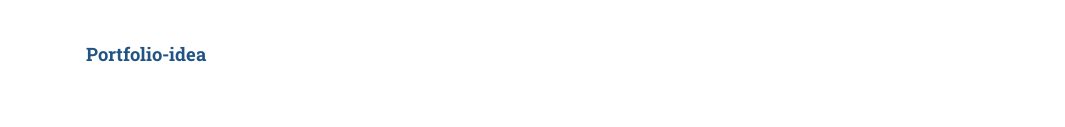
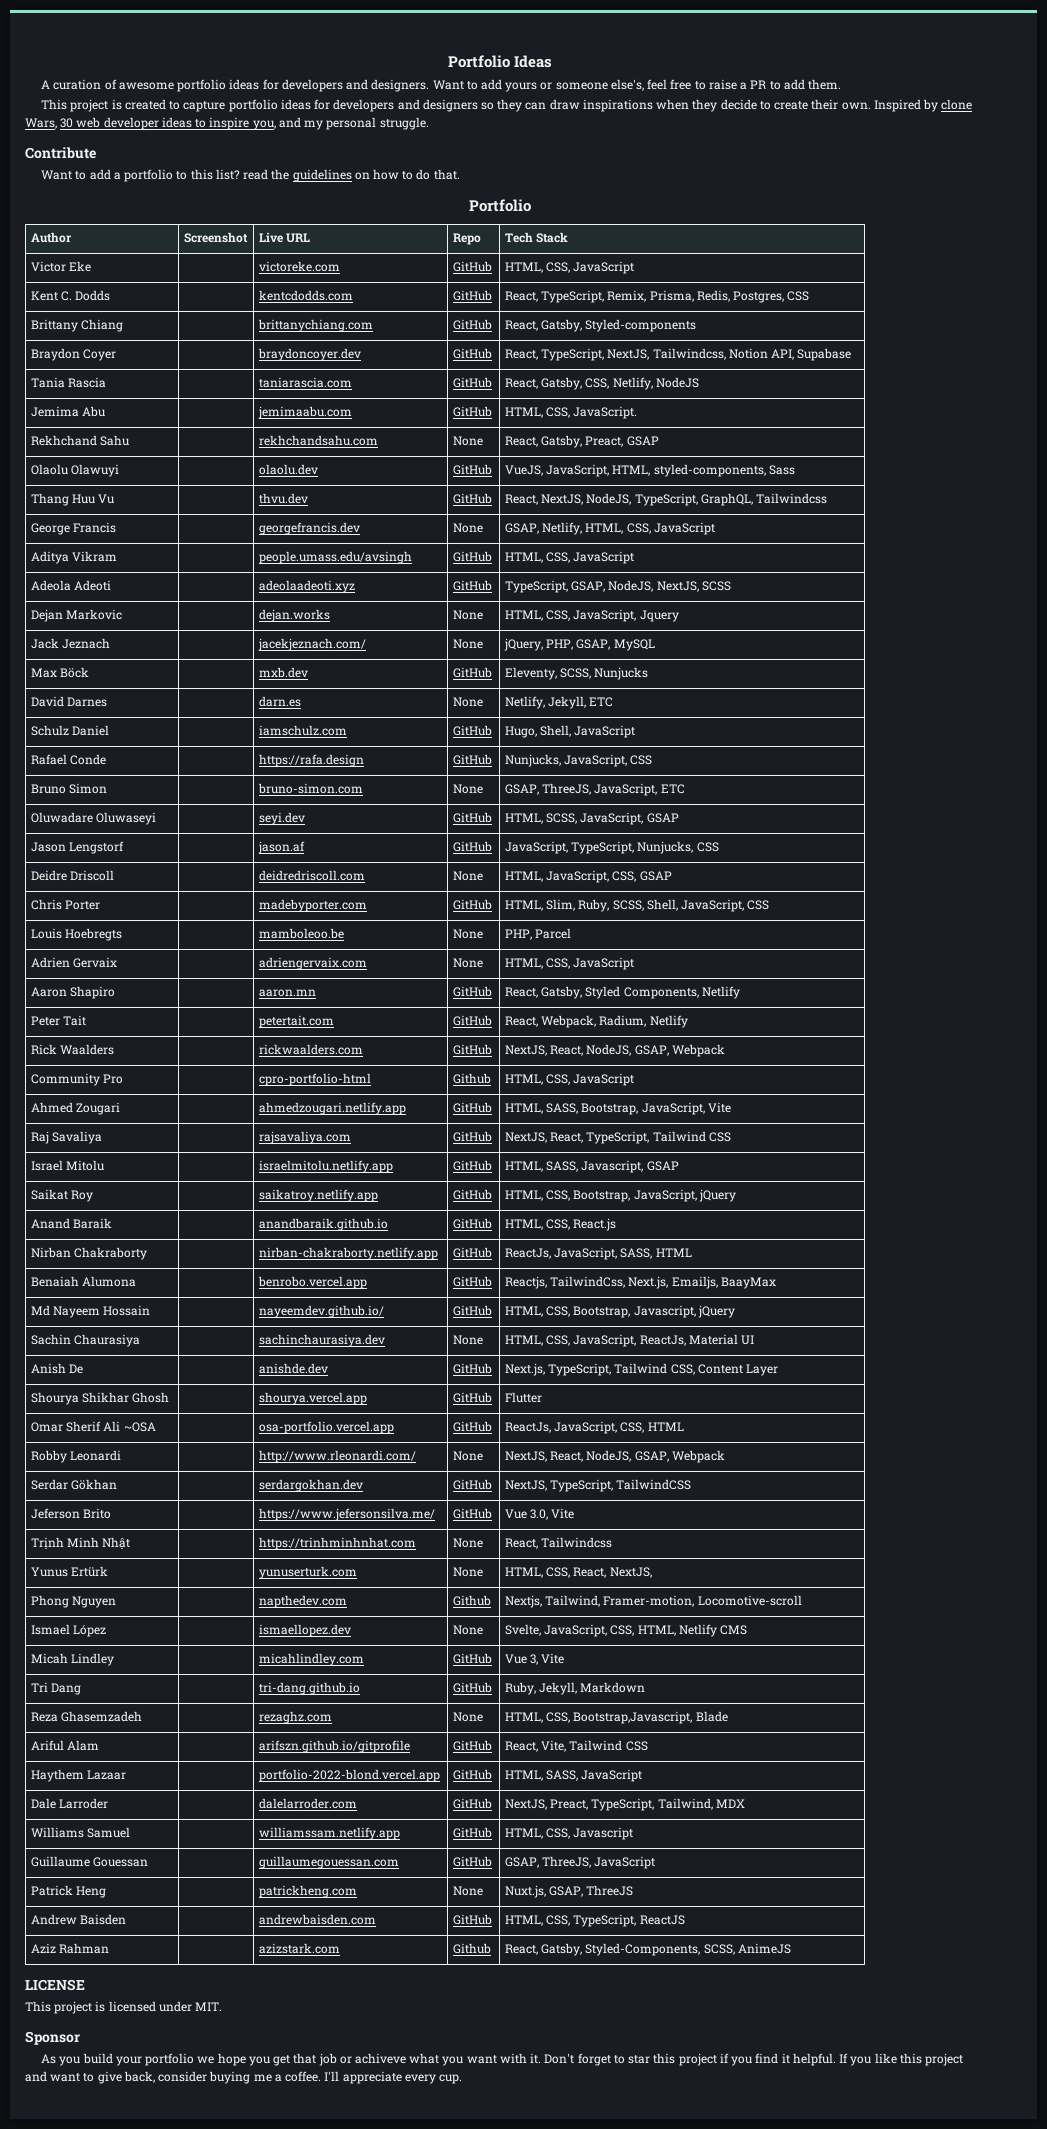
- Portfolio-idea
+ Portfolio Ideas
+ A curation of awesome portfolio ideas for developers and designers. Want to add yours or someone else's, feel free to raise a PR to add them.
+ This project is created to capture portfolio ideas for developers and designers so they can draw inspirations when they decide to create their own. Inspired by clone Wars, 30 web developer ideas to inspire you, and my personal struggle.
+ Contribute
+ Want to add a portfolio to this list? read the guidelines on how to do that.
+ Portfolio
+ Author | Screenshot | Live URL | Repo | Tech Stack
+ Victor Eke | | victoreke.com | GitHub | HTML, CSS, JavaScript
+ Kent C. Dodds | | kentcdodds.com | GitHub | React, TypeScript, Remix, Prisma, Redis, Postgres, CSS
+ Brittany Chiang | | brittanychiang.com | GitHub | React, Gatsby, Styled-components
+ Braydon Coyer | | braydoncoyer.dev | GitHub | React, TypeScript, NextJS, Tailwindcss, Notion API, Supabase
+ Tania Rascia | | taniarascia.com | GitHub | React, Gatsby, CSS, Netlify, NodeJS
+ Jemima Abu | | jemimaabu.com | GitHub | HTML, CSS, JavaScript.
+ Rekhchand Sahu | | rekhchandsahu.com | None | React, Gatsby, Preact, GSAP
+ Olaolu Olawuyi | | olaolu.dev | GitHub | VueJS, JavaScript, HTML, styled-components, Sass
+ Thang Huu Vu | | thvu.dev | GitHub | React, NextJS, NodeJS, TypeScript, GraphQL, Tailwindcss
+ George Francis | | georgefrancis.dev | None | GSAP, Netlify, HTML, CSS, JavaScript
+ Aditya Vikram | | people.umass.edu/avsingh | GitHub | HTML, CSS, JavaScript
+ Adeola Adeoti | | adeolaadeoti.xyz | GitHub | TypeScript, GSAP, NodeJS, NextJS, SCSS
+ Dejan Markovic | | dejan.works | None | HTML, CSS, JavaScript, Jquery
+ Jack Jeznach | | jacekjeznach.com/ | None | jQuery, PHP, GSAP, MySQL
+ Max Böck | | mxb.dev | GitHub | Eleventy, SCSS, Nunjucks
+ David Darnes | | darn.es | None | Netlify, Jekyll, ETC
+ Schulz Daniel | | iamschulz.com | GitHub | Hugo, Shell, JavaScript
+ Rafael Conde | | https://rafa.design | GitHub | Nunjucks, JavaScript, CSS
+ Bruno Simon | | bruno-simon.com | None | GSAP, ThreeJS, JavaScript, ETC
+ Oluwadare Oluwaseyi | | seyi.dev | GitHub | HTML, SCSS, JavaScript, GSAP
+ Jason Lengstorf | | jason.af | GitHub | JavaScript, TypeScript, Nunjucks, CSS
+ Deidre Driscoll | | deidredriscoll.com | None | HTML, JavaScript, CSS, GSAP
+ Chris Porter | | madebyporter.com | GitHub | HTML, Slim, Ruby, SCSS, Shell, JavaScript, CSS
+ Louis Hoebregts | | mamboleoo.be | None | PHP, Parcel
+ Adrien Gervaix | | adriengervaix.com | None | HTML, CSS, JavaScript
+ Aaron Shapiro | | aaron.mn | GitHub | React, Gatsby, Styled Components, Netlify
+ Peter Tait | | petertait.com | GitHub | React, Webpack, Radium, Netlify
+ Rick Waalders | | rickwaalders.com | GitHub | NextJS, React, NodeJS, GSAP, Webpack
+ Community Pro | | cpro-portfolio-html | Github | HTML, CSS, JavaScript
+ Ahmed Zougari | | ahmedzougari.netlify.app | GitHub | HTML, SASS, Bootstrap, JavaScript, Vite
+ Raj Savaliya | | rajsavaliya.com | GitHub | NextJS, React, TypeScript, Tailwind CSS
+ Israel Mitolu | | israelmitolu.netlify.app | GitHub | HTML, SASS, Javascript, GSAP
+ Saikat Roy | | saikatroy.netlify.app | GitHub | HTML, CSS, Bootstrap, JavaScript, jQuery
+ Anand Baraik | | anandbaraik.github.io | GitHub | HTML, CSS, React.js
+ Nirban Chakraborty | | nirban-chakraborty.netlify.app | GitHub | ReactJs, JavaScript, SASS, HTML
+ Benaiah Alumona | | benrobo.vercel.app | GitHub | Reactjs, TailwindCss, Next.js, Emailjs, BaayMax
+ Md Nayeem Hossain | | nayeemdev.github.io/ | GitHub | HTML, CSS, Bootstrap, Javascript, jQuery
+ Sachin Chaurasiya | | sachinchaurasiya.dev | None | HTML, CSS, JavaScript, ReactJs, Material UI
+ Anish De | | anishde.dev | GitHub | Next.js, TypeScript, Tailwind CSS, Content Layer
+ Shourya Shikhar Ghosh | | shourya.vercel.app | GitHub | Flutter
+ Omar Sherif Ali ~OSA | | osa-portfolio.vercel.app | GitHub | ReactJs, JavaScript, CSS, HTML
+ Robby Leonardi | | http://www.rleonardi.com/ | None | NextJS, React, NodeJS, GSAP, Webpack
+ Serdar Gökhan | | serdargokhan.dev | GitHub | NextJS, TypeScript, TailwindCSS
+ Jeferson Brito | | https://www.jefersonsilva.me/ | GitHub | Vue 3.0, Vite
+ Trịnh Minh Nhật | | https://trinhminhnhat.com | None | React, Tailwindcss
+ Yunus Ertürk | | yunuserturk.com | None | HTML, CSS, React, NextJS,
+ Phong Nguyen | | napthedev.com | Github | Nextjs, Tailwind, Framer-motion, Locomotive-scroll
+ Ismael López | | ismaellopez.dev | None | Svelte, JavaScript, CSS, HTML, Netlify CMS
+ Micah Lindley | | micahlindley.com | GitHub | Vue 3, Vite
+ Tri Dang | | tri-dang.github.io | GitHub | Ruby, Jekyll, Markdown
+ Reza Ghasemzadeh | | rezaghz.com | None | HTML, CSS, Bootstrap,Javascript, Blade
+ Ariful Alam | | arifszn.github.io/gitprofile | GitHub | React, Vite, Tailwind CSS
+ Haythem Lazaar | | portfolio-2022-blond.vercel.app | GitHub | HTML, SASS, JavaScript
+ Dale Larroder | | dalelarroder.com | GitHub | NextJS, Preact, TypeScript, Tailwind, MDX
+ Williams Samuel | | williamssam.netlify.app | GitHub | HTML, CSS, Javascript
+ Guillaume Gouessan | | guillaumegouessan.com | GitHub | GSAP, ThreeJS, JavaScript
+ Patrick Heng | | patrickheng.com | None | Nuxt.js, GSAP, ThreeJS
+ Andrew Baisden | | andrewbaisden.com | GitHub | HTML, CSS, TypeScript, ReactJS
+ Aziz Rahman | | azizstark.com | Github | React, Gatsby, Styled-Components, SCSS, AnimeJS
+ LICENSE
+ This project is licensed under MIT.
+ Sponsor
+ As you build your portfolio we hope you get that job or achiveve what you want with it. Don't forget to star this project if you find it helpful. If you like this project and want to give back, consider buying me a coffee. I'll appreciate every cup.

